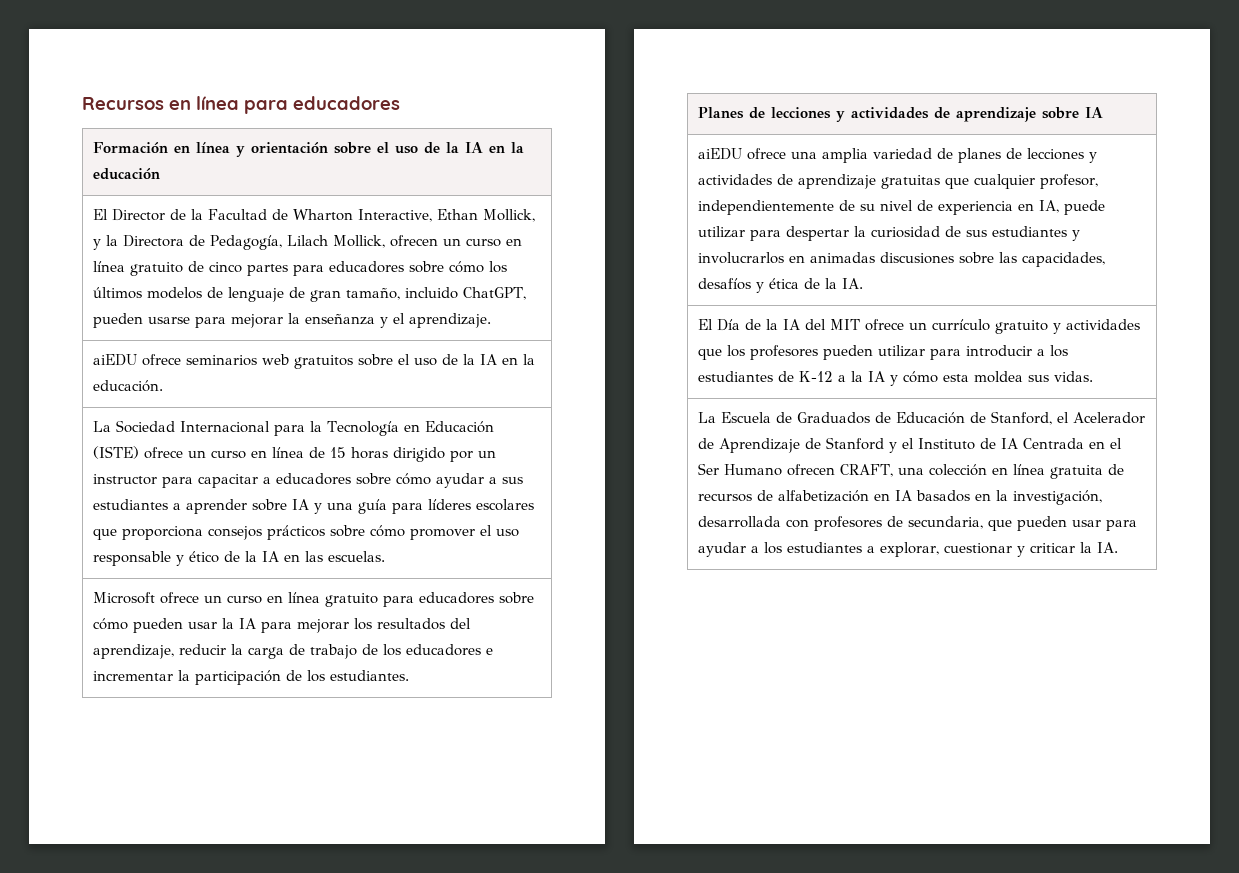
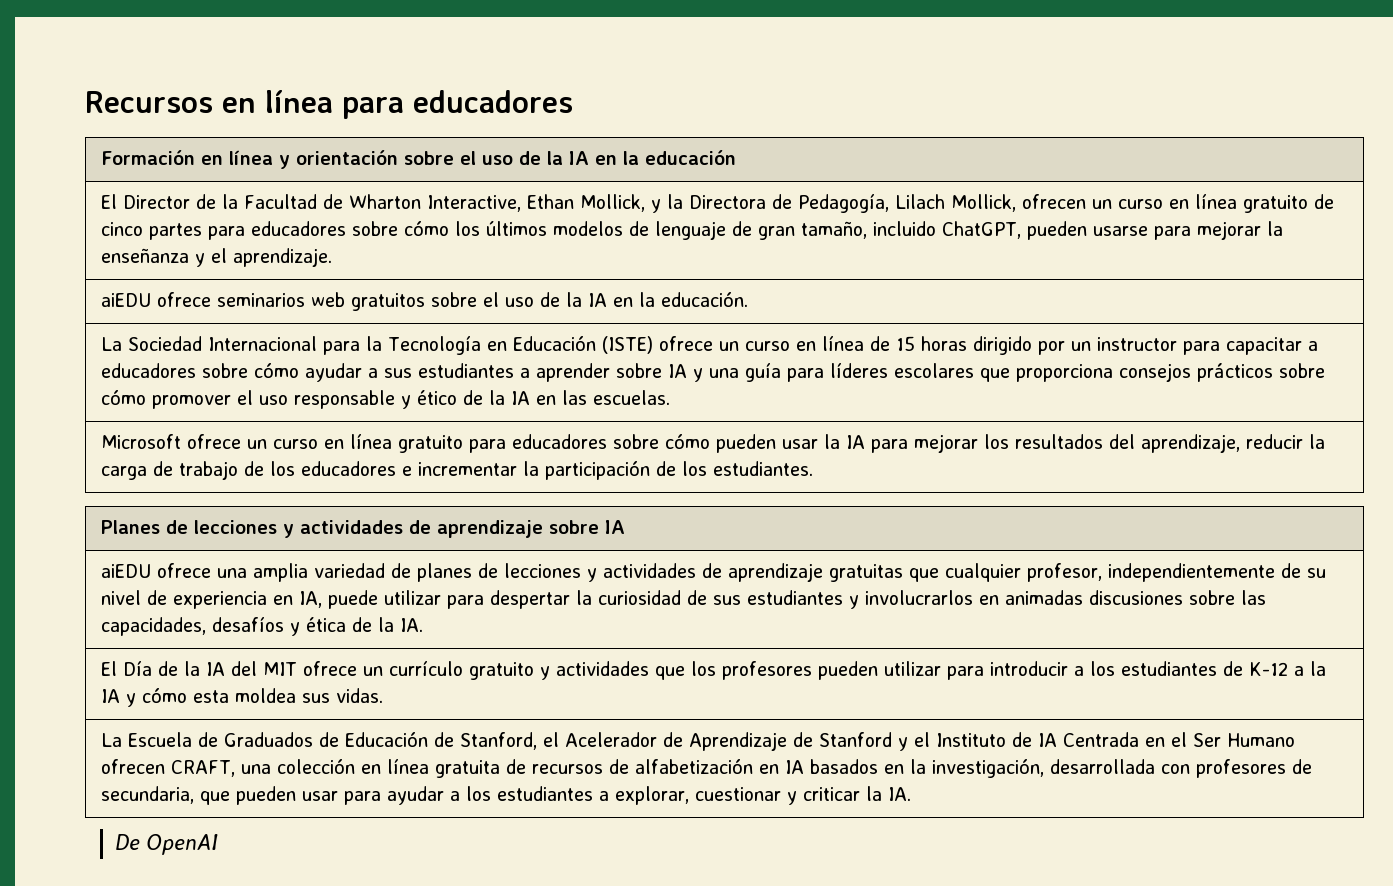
+ De OpenAI

